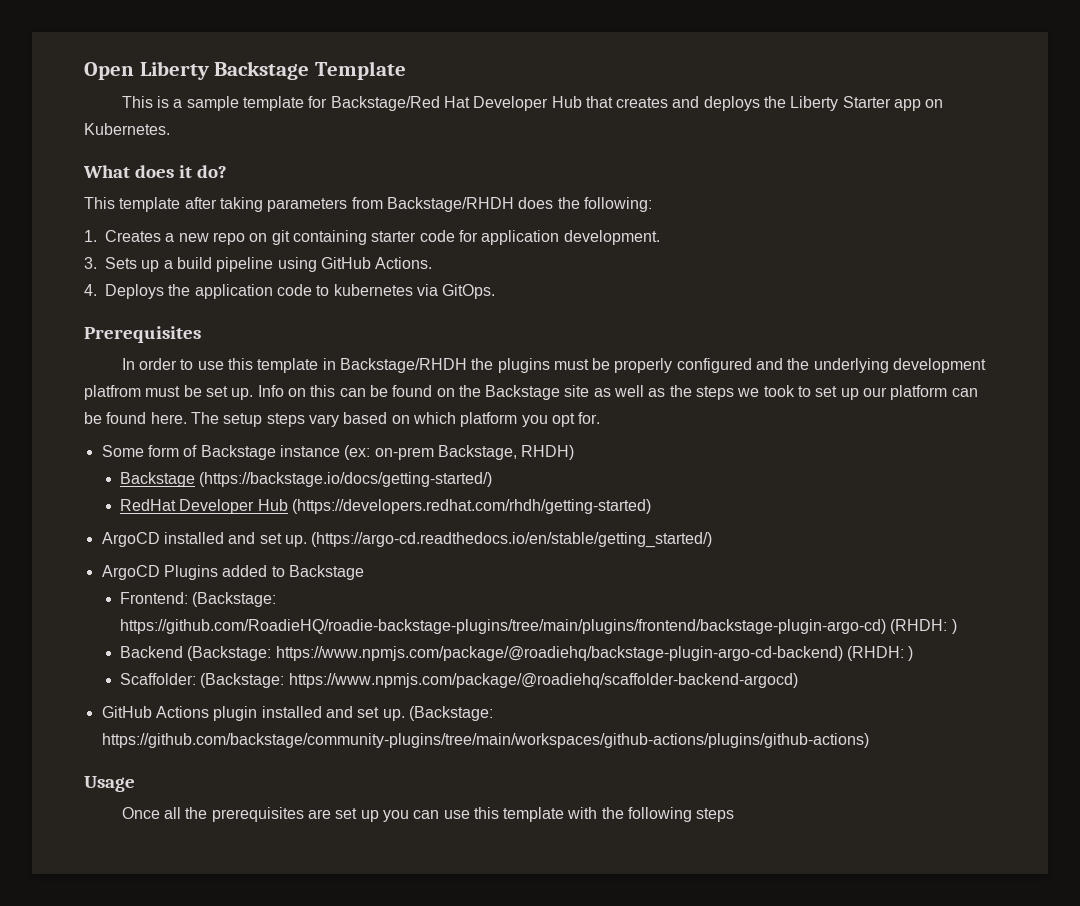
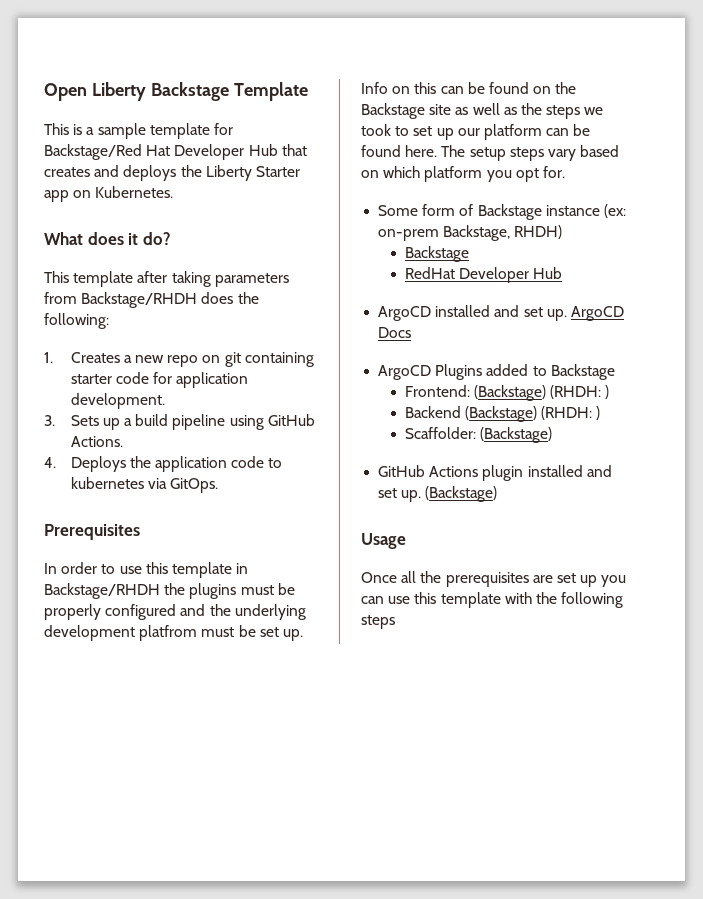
  Some form of Backstage instance (ex: on-prem Backstage, RHDH)
- Backstage (https://backstage.io/docs/getting-started/)
+ Backstage
- RedHat Developer Hub (https://developers.redhat.com/rhdh/getting-started)
+ RedHat Developer Hub
- (https://argo-cd.readthedocs.io/en/stable/getting_started/)
+ ArgoCD Docs
- Frontend: (Backstage: https://github.com/RoadieHQ/roadie-backstage-plugins/tree/main/plugins/frontend/backstage-plugin-argo-cd) (RHDH: )
+ Frontend: (Backstage) (RHDH: )
- Backend (Backstage: https://www.npmjs.com/package/@roadiehq/backstage-plugin-argo-cd-backend) (RHDH: )
+ Backend (Backstage) (RHDH: )
- Scaffolder: (Backstage: https://www.npmjs.com/package/@roadiehq/scaffolder-backend-argocd)
+ Scaffolder: (Backstage)
- GitHub Actions plugin installed and set up. (Backstage: https://github.com/backstage/community-plugins/tree/main/workspaces/github-actions/plugins/github-actions)
+ GitHub Actions plugin installed and set up. (Backstage)

